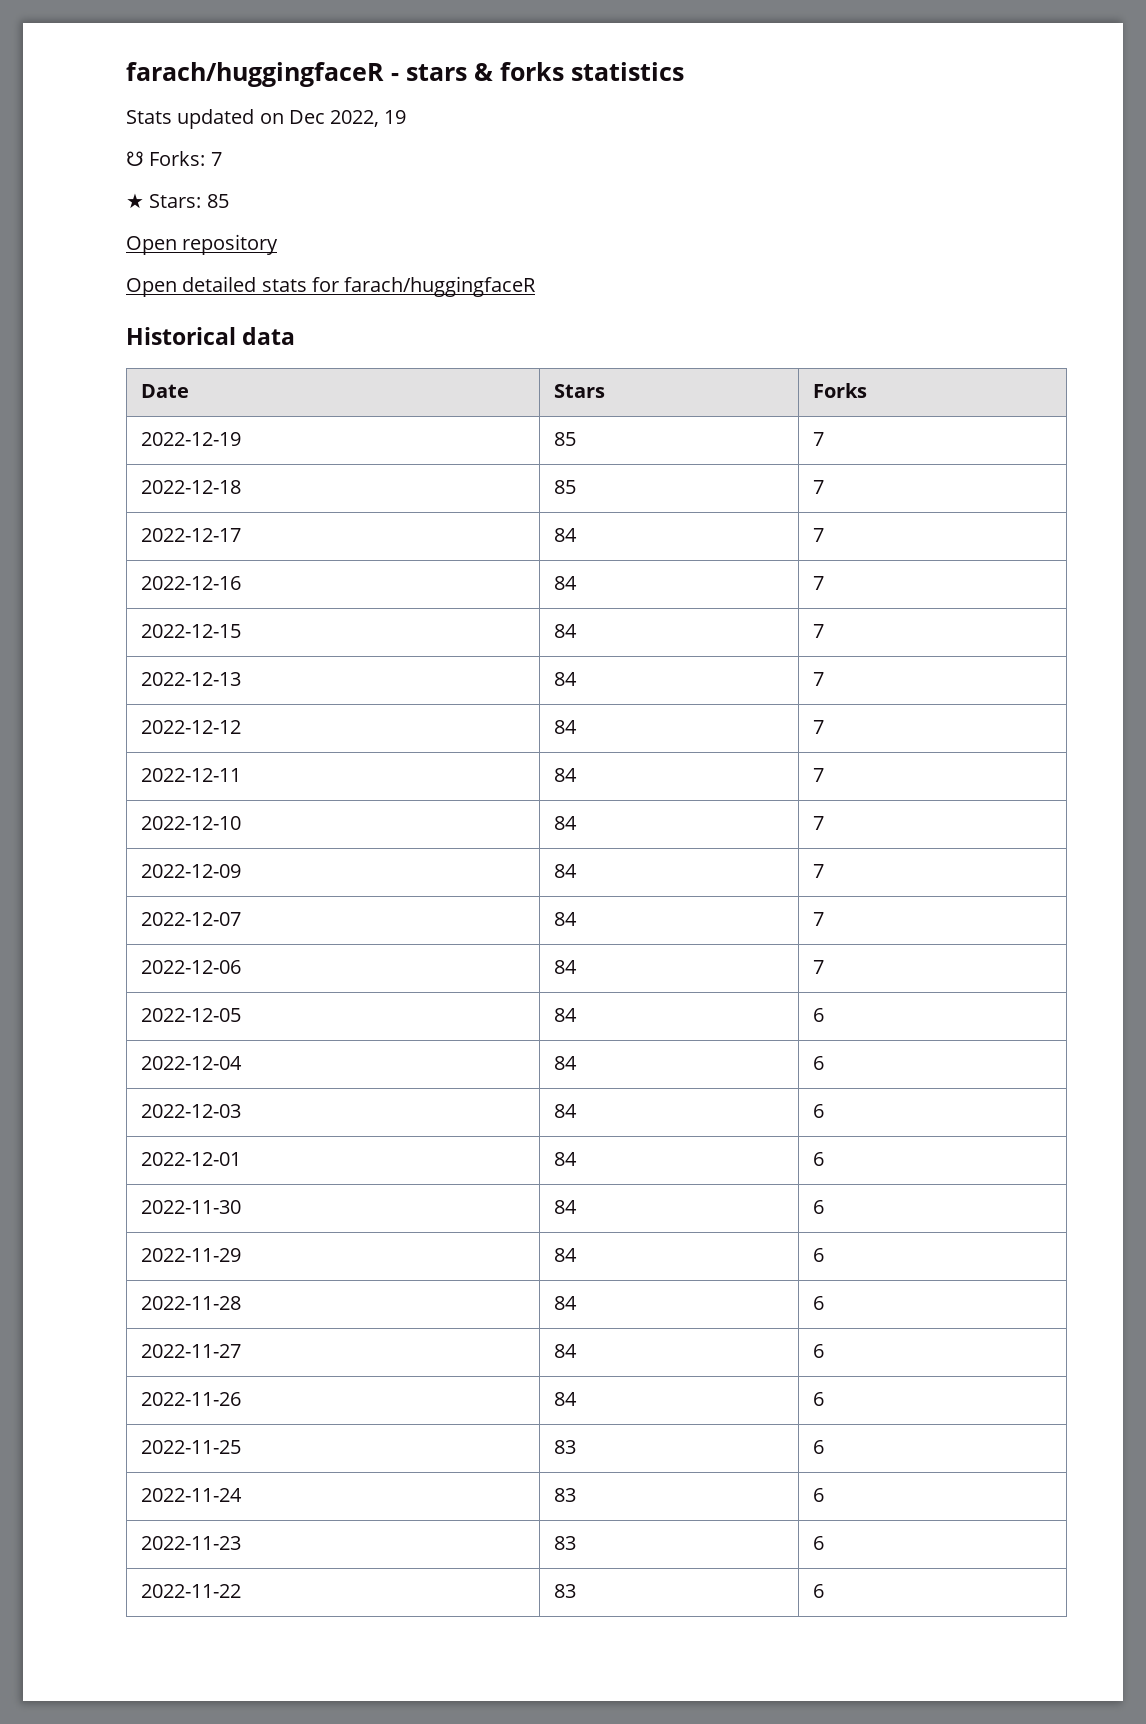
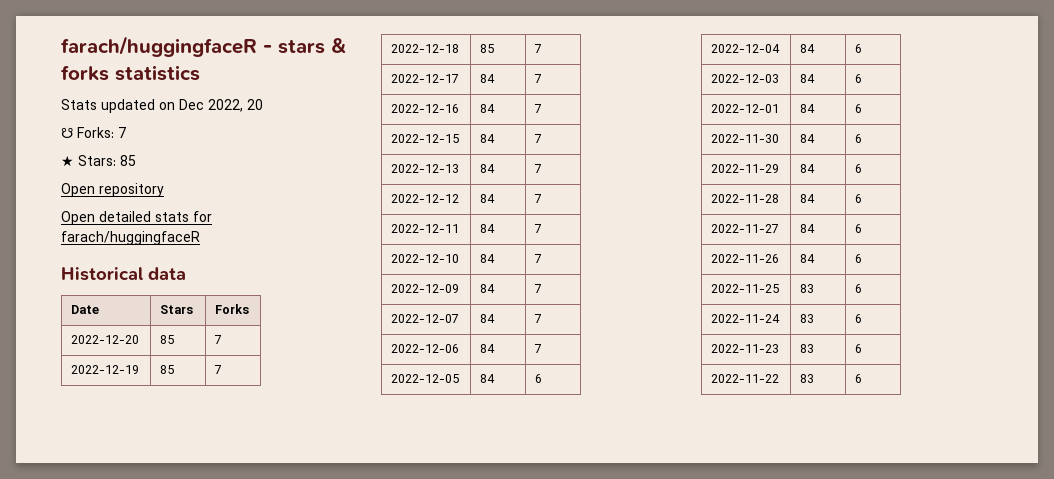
- Stats updated on Dec 2022, 19
+ Stats updated on Dec 2022, 20
+ 2022-12-20 | 85 | 7

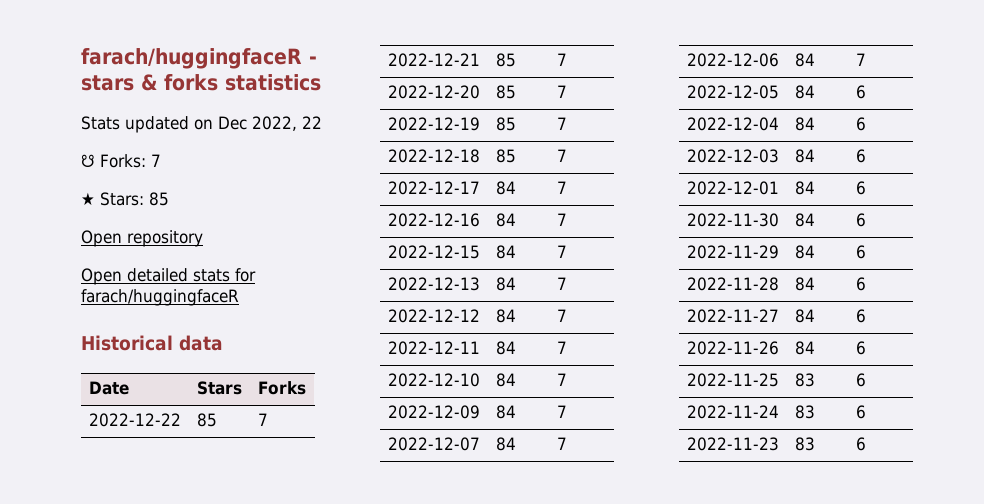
- Stats updated on Dec 2022, 20
+ Stats updated on Dec 2022, 22
+ 2022-12-22 | 85 | 7
+ 2022-12-21 | 85 | 7
- 2022-11-22 | 83 | 6

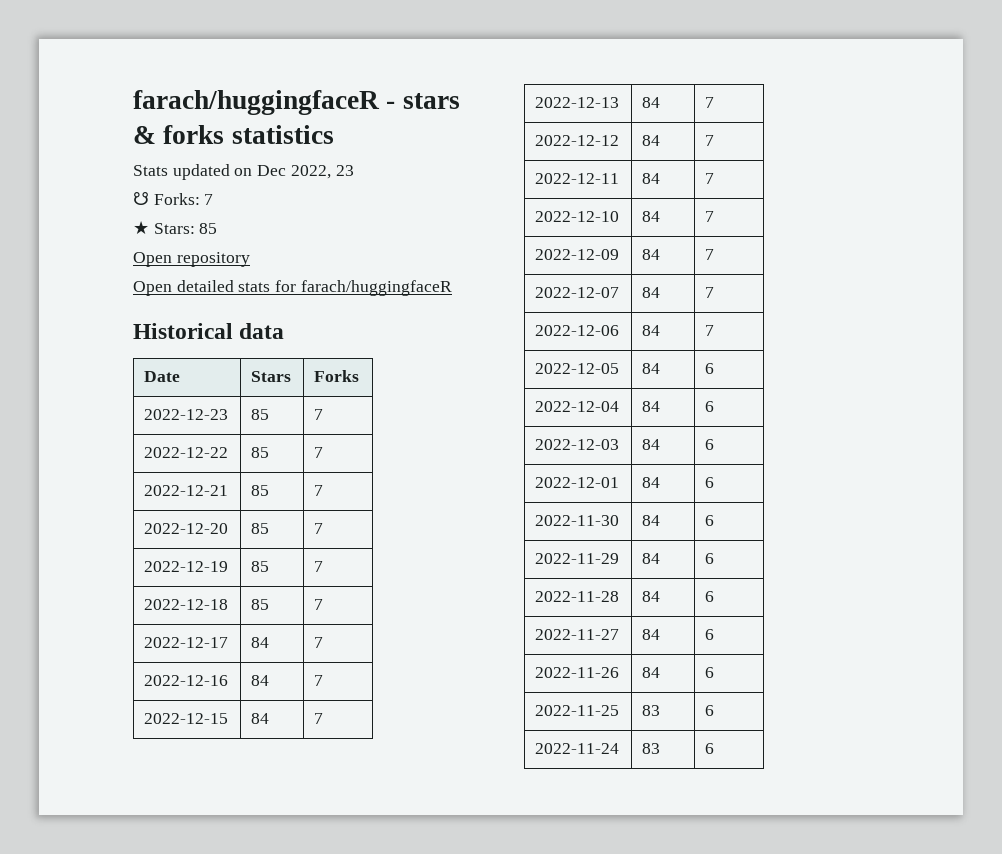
- Stats updated on Dec 2022, 22
+ Stats updated on Dec 2022, 23
+ 2022-12-23 | 85 | 7
- 2022-11-23 | 83 | 6

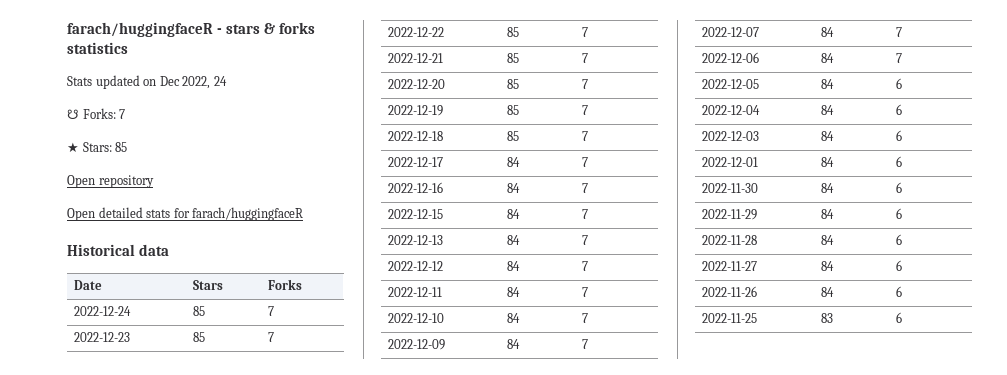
- Stats updated on Dec 2022, 23
+ Stats updated on Dec 2022, 24
+ 2022-12-24 | 85 | 7
- 2022-11-24 | 83 | 6

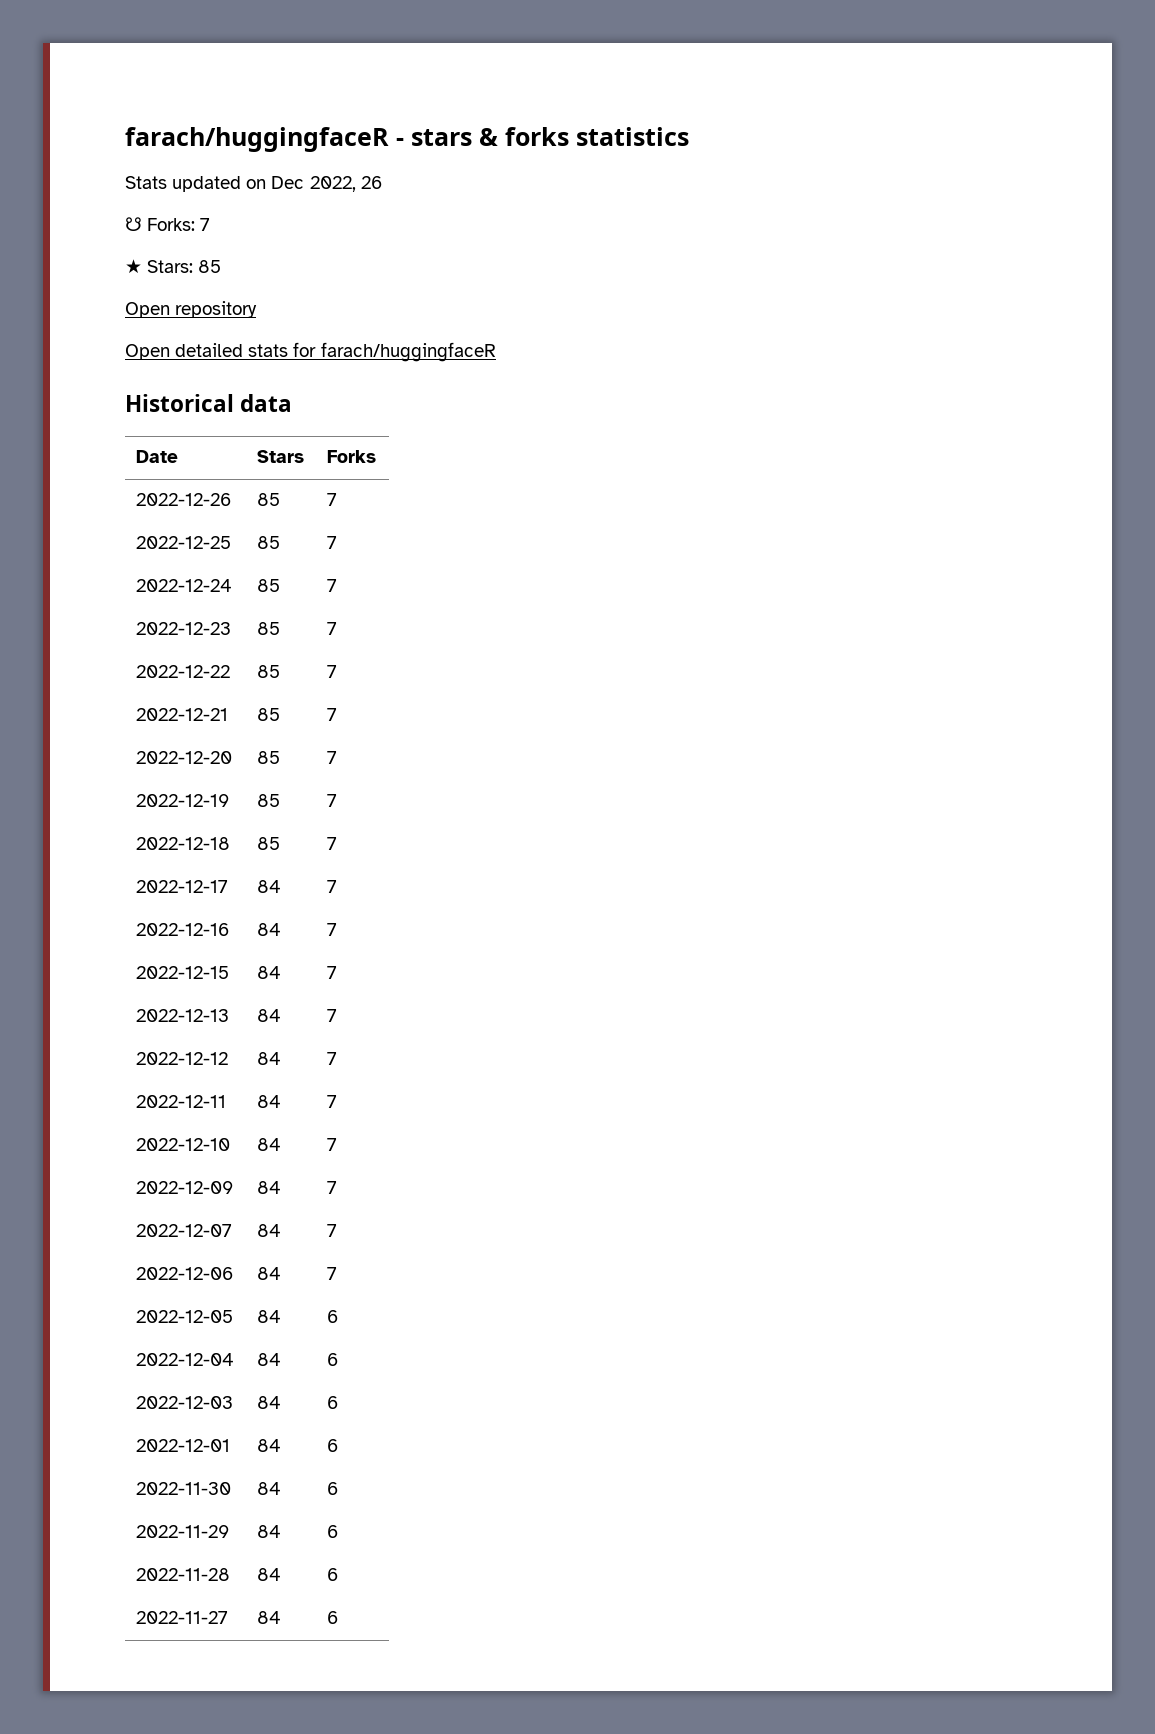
- Stats updated on Dec 2022, 24
+ Stats updated on Dec 2022, 26
+ 2022-12-26 | 85 | 7
+ 2022-12-25 | 85 | 7
- 2022-11-26 | 84 | 6
- 2022-11-25 | 83 | 6

